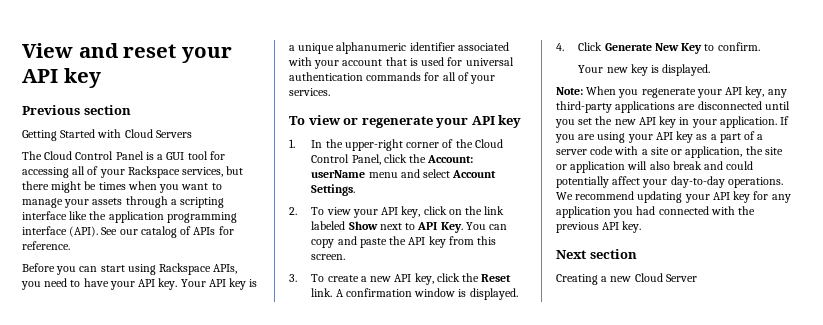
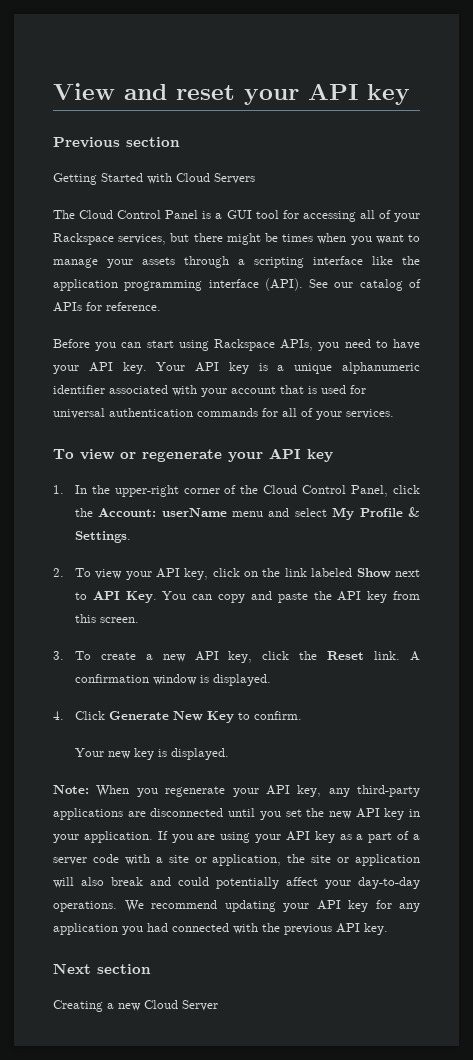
- 1. In the upper-right corner of the Cloud Control Panel, click the Account: userName menu and select Account Settings.
+ 1. In the upper-right corner of the Cloud Control Panel, click the Account: userName menu and select My Profile & Settings.

